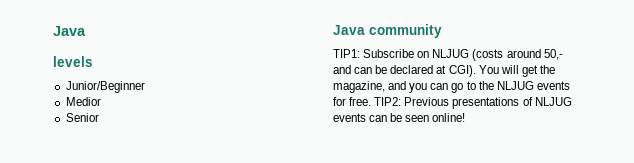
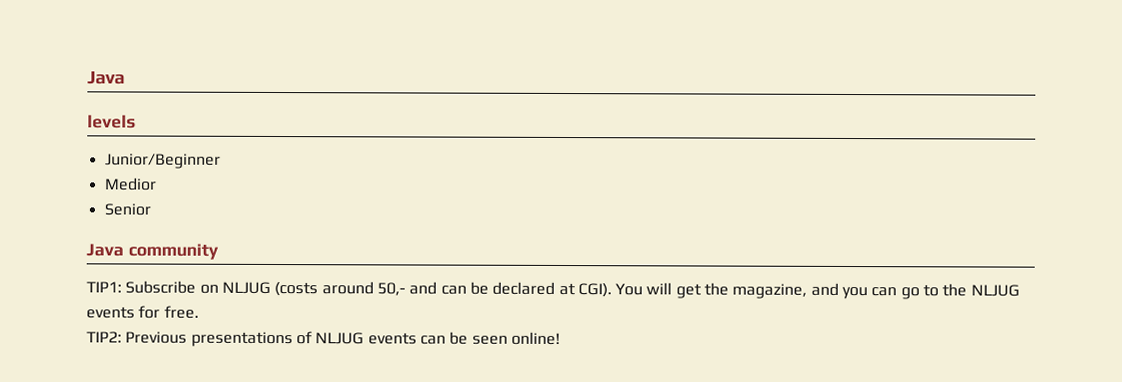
- You will get the magazine, and you can go to the NLJUG events for free. TIP2: Previous presentations of NLJUG events can be seen online!
+ You will get the magazine, and you can go to the NLJUG events for free.
+ TIP2: Previous presentations of NLJUG events can be seen online!

